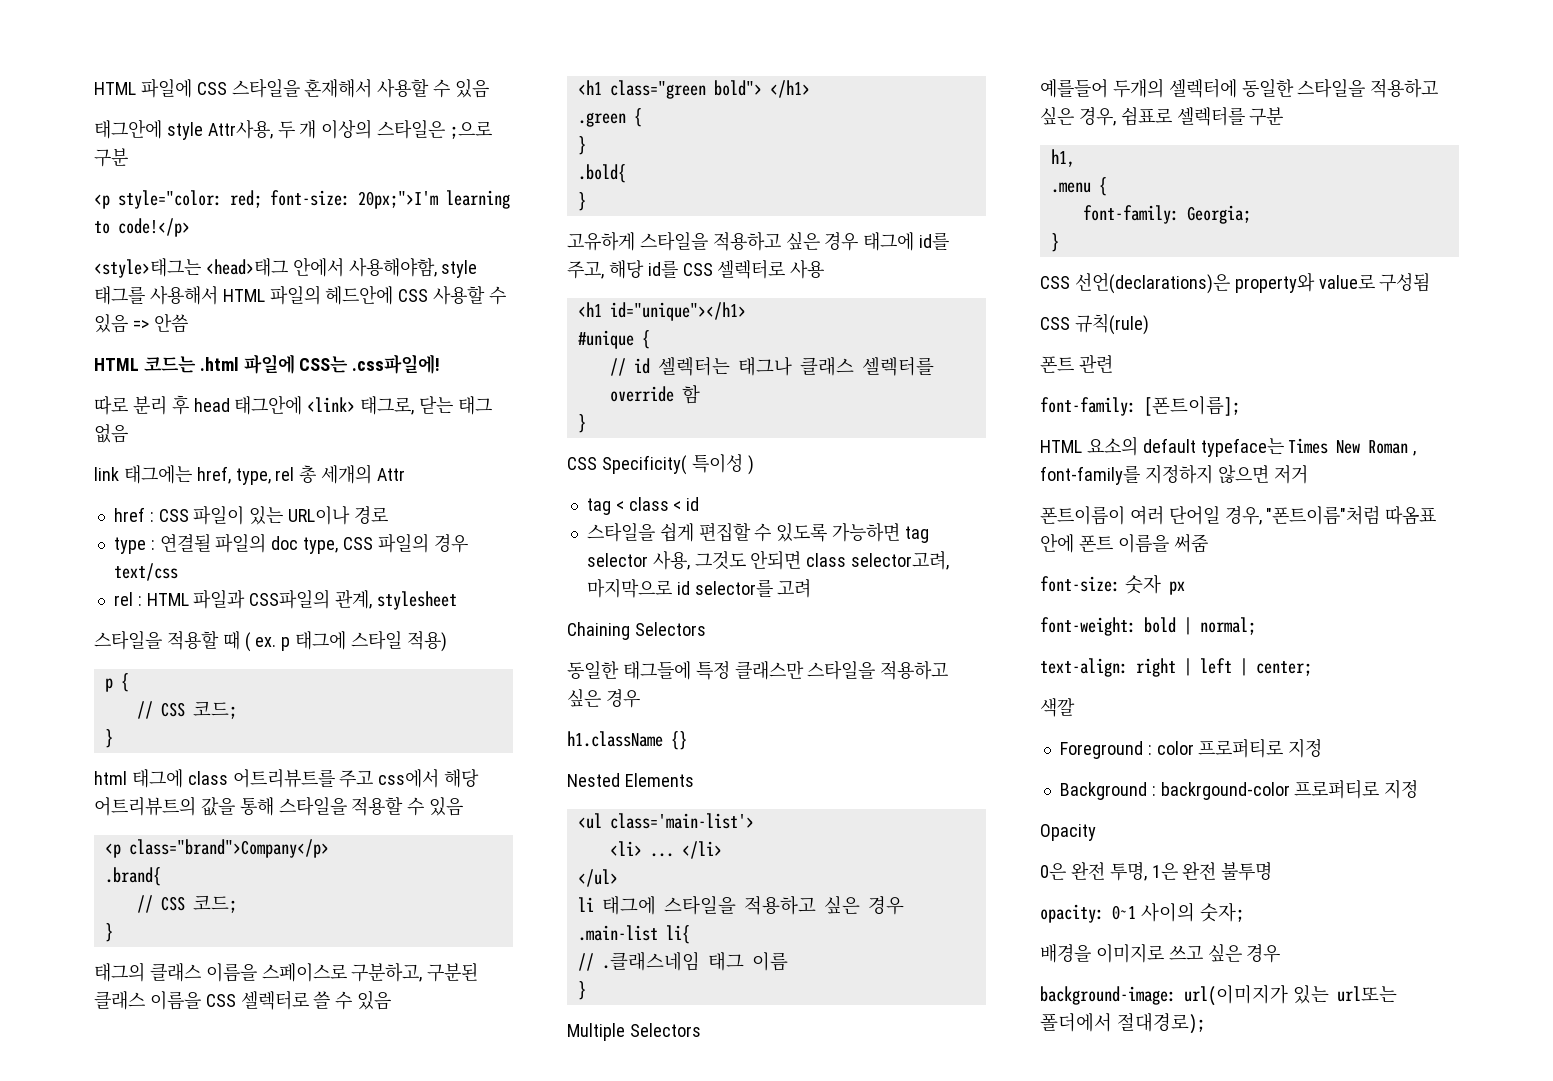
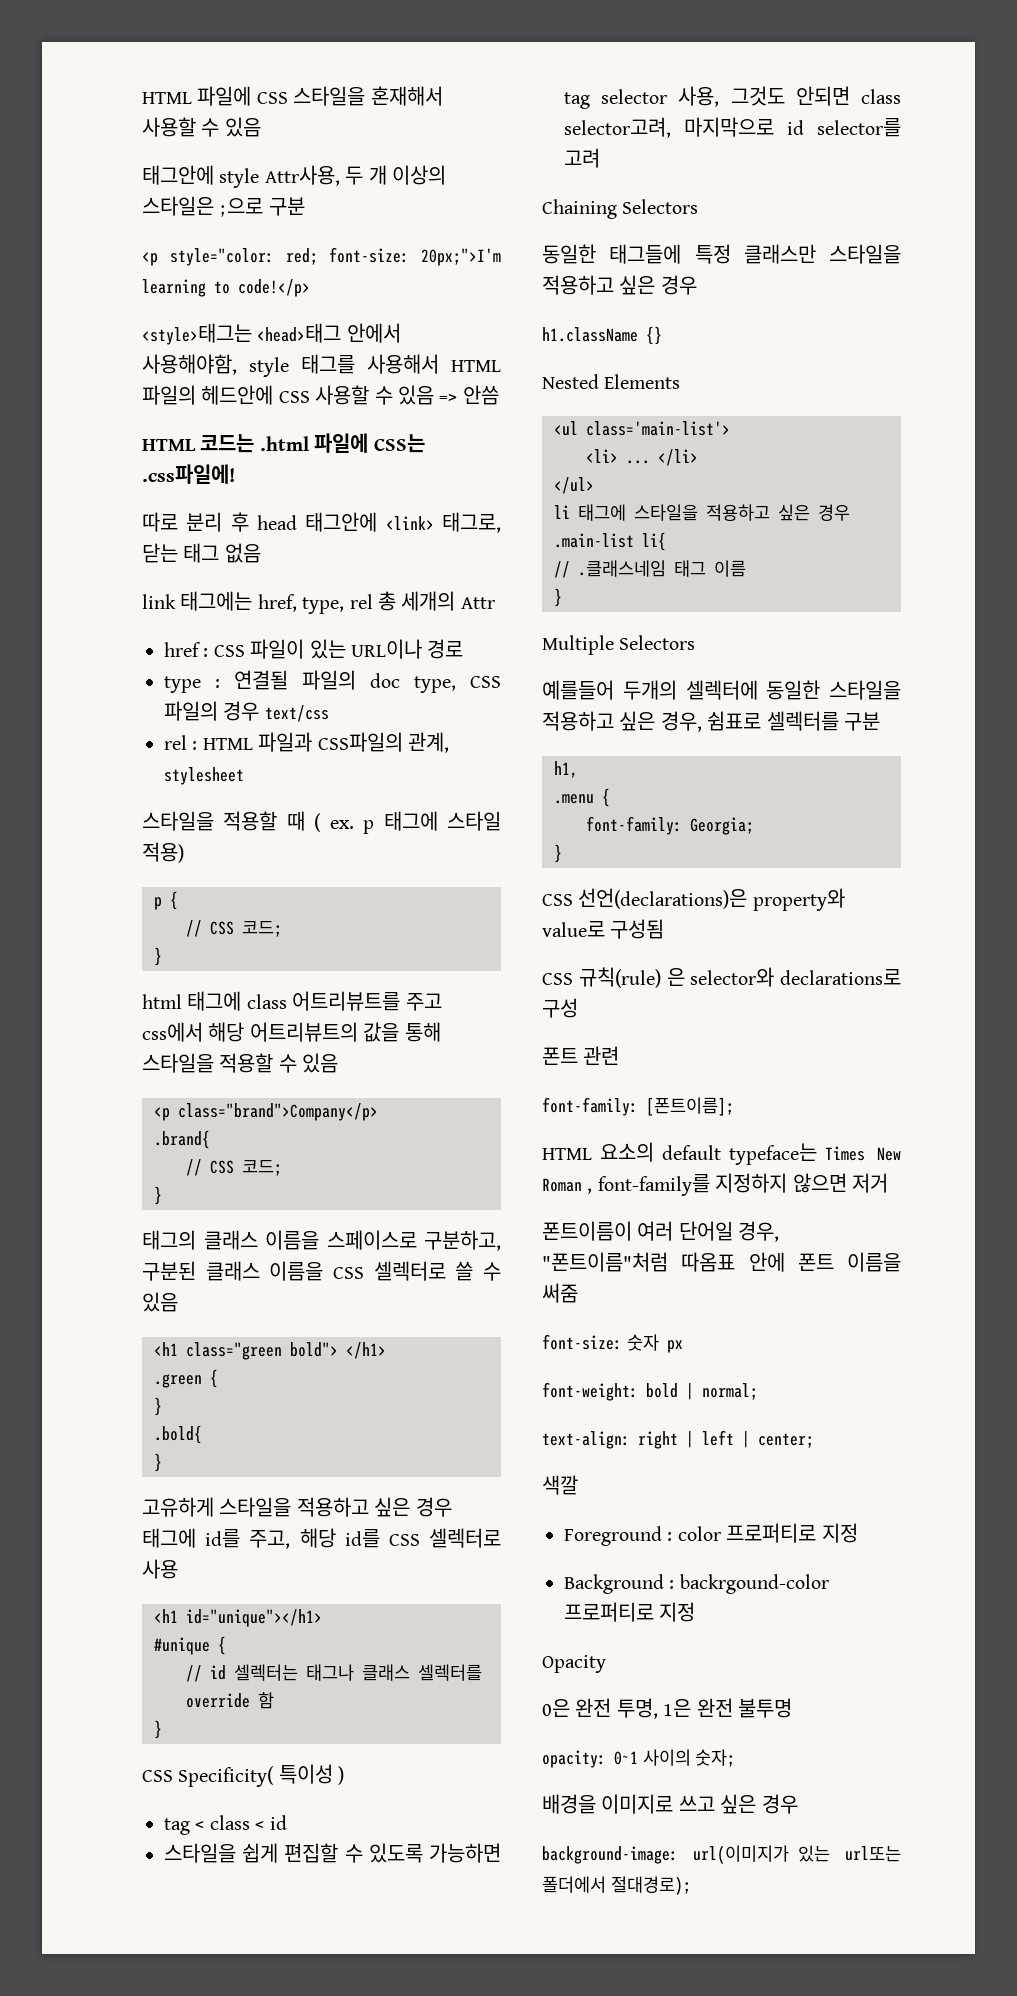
- CSS 규칙(rule)
+ CSS 규칙(rule) 은 selector와 declarations로 구성

